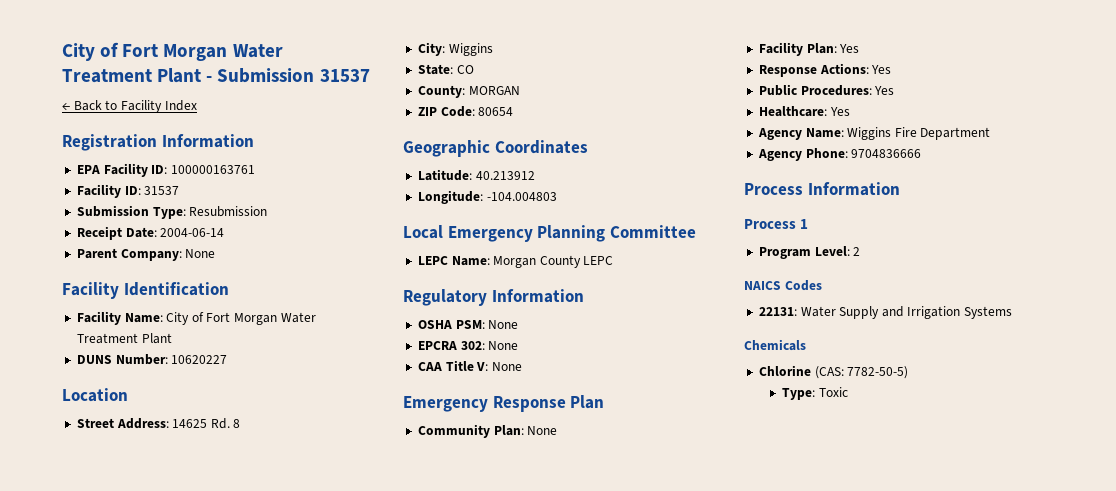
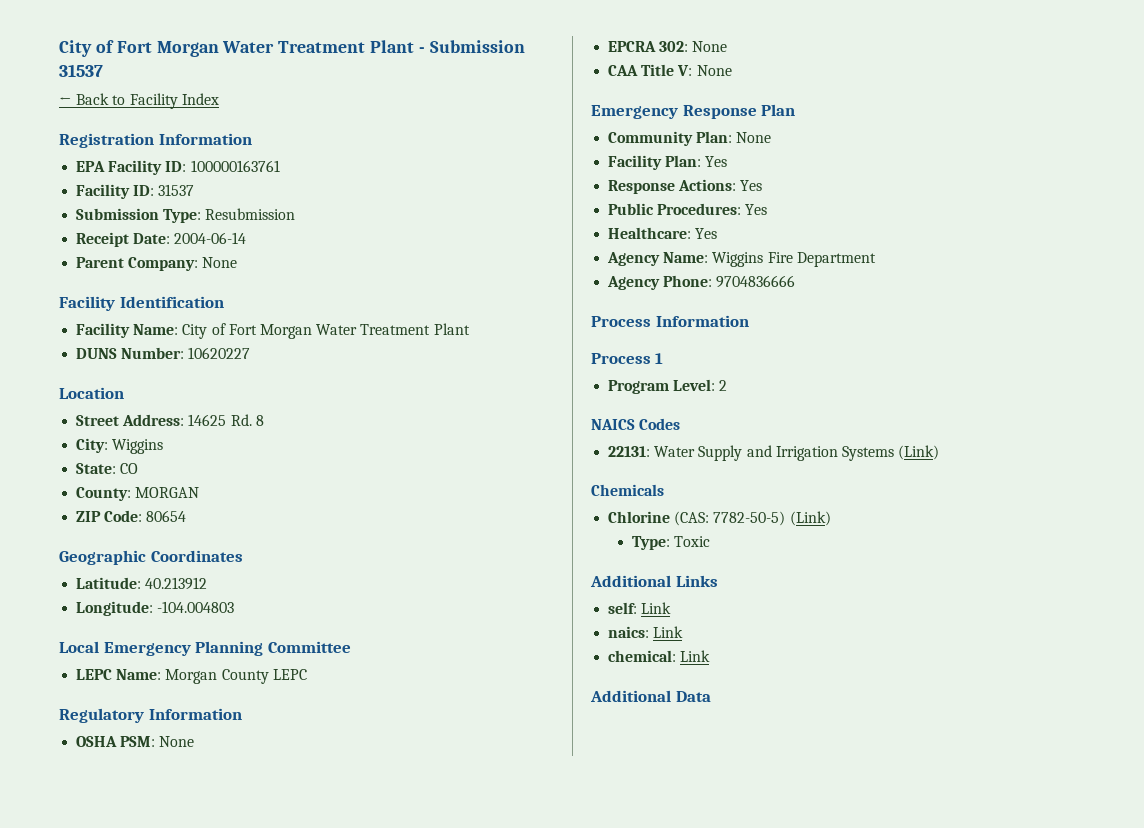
- 22131: Water Supply and Irrigation Systems
+ 22131: Water Supply and Irrigation Systems (Link)
- Chlorine (CAS: 7782-50-5)
+ Chlorine (CAS: 7782-50-5) (Link)
+ Additional Links
+ self: Link
+ naics: Link
+ chemical: Link
+ Additional Data

